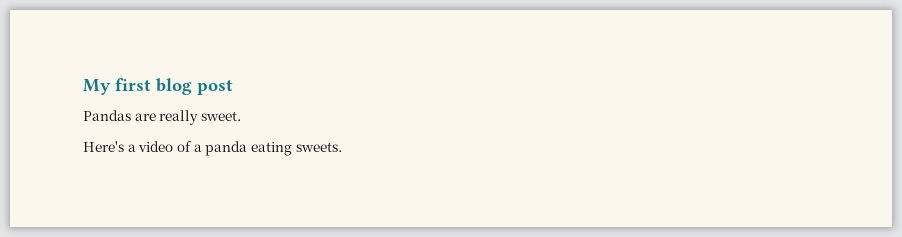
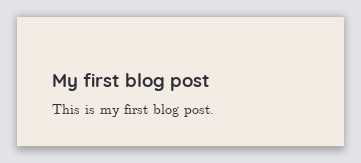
- Pandas are really sweet.
- Here's a video of a panda eating sweets.
+ This is my first blog post.

